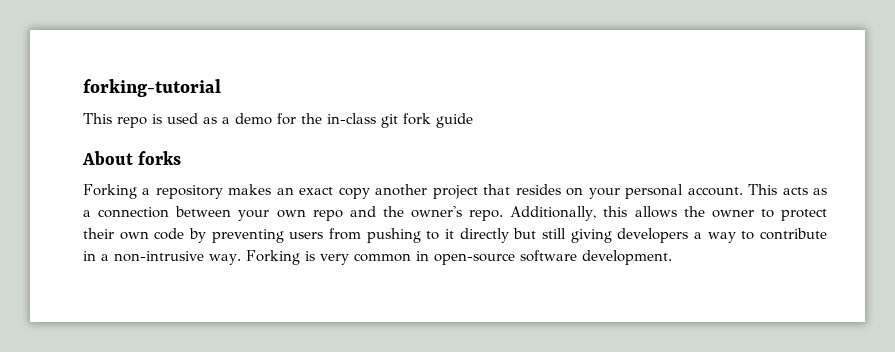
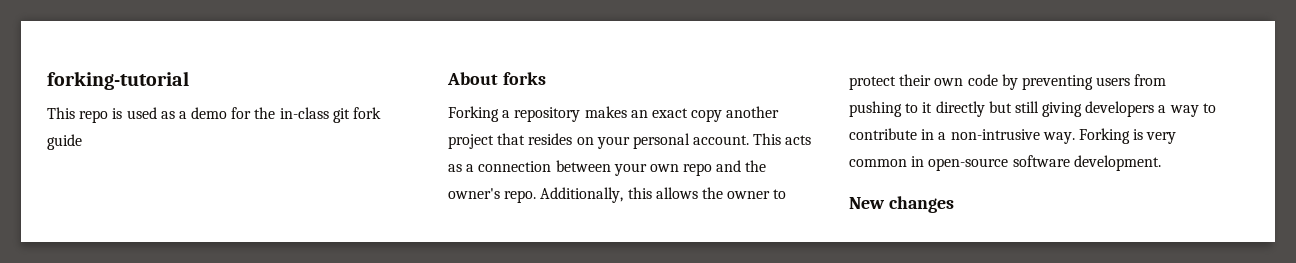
+ New changes

